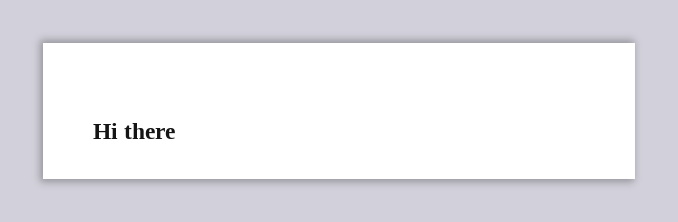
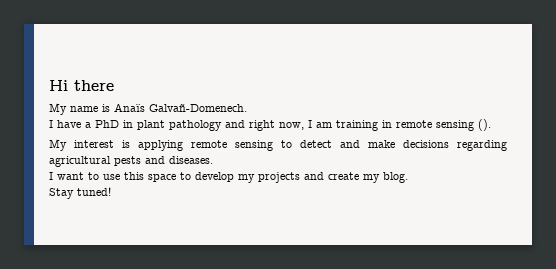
+ My name is Anaïs Galvañ-Domenech.
+ I have a PhD in plant pathology and right now, I am training in remote sensing ().
+ My interest is applying remote sensing to detect and make decisions regarding agricultural pests and diseases.
+ I want to use this space to develop my projects and create my blog.
+ Stay tuned!

